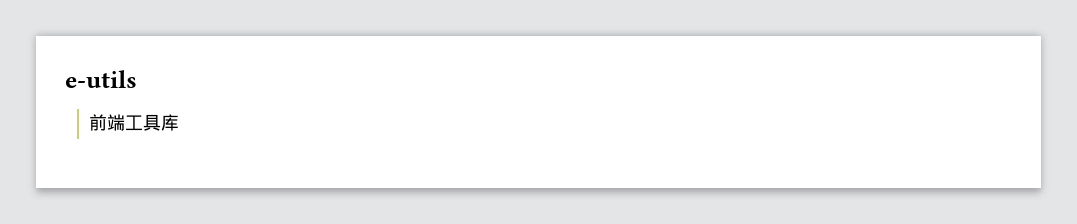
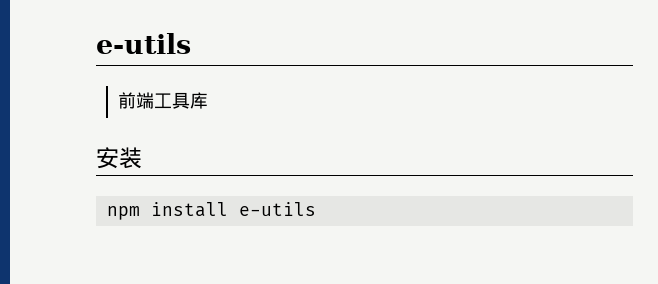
+ 安装
+ npm install e-utils

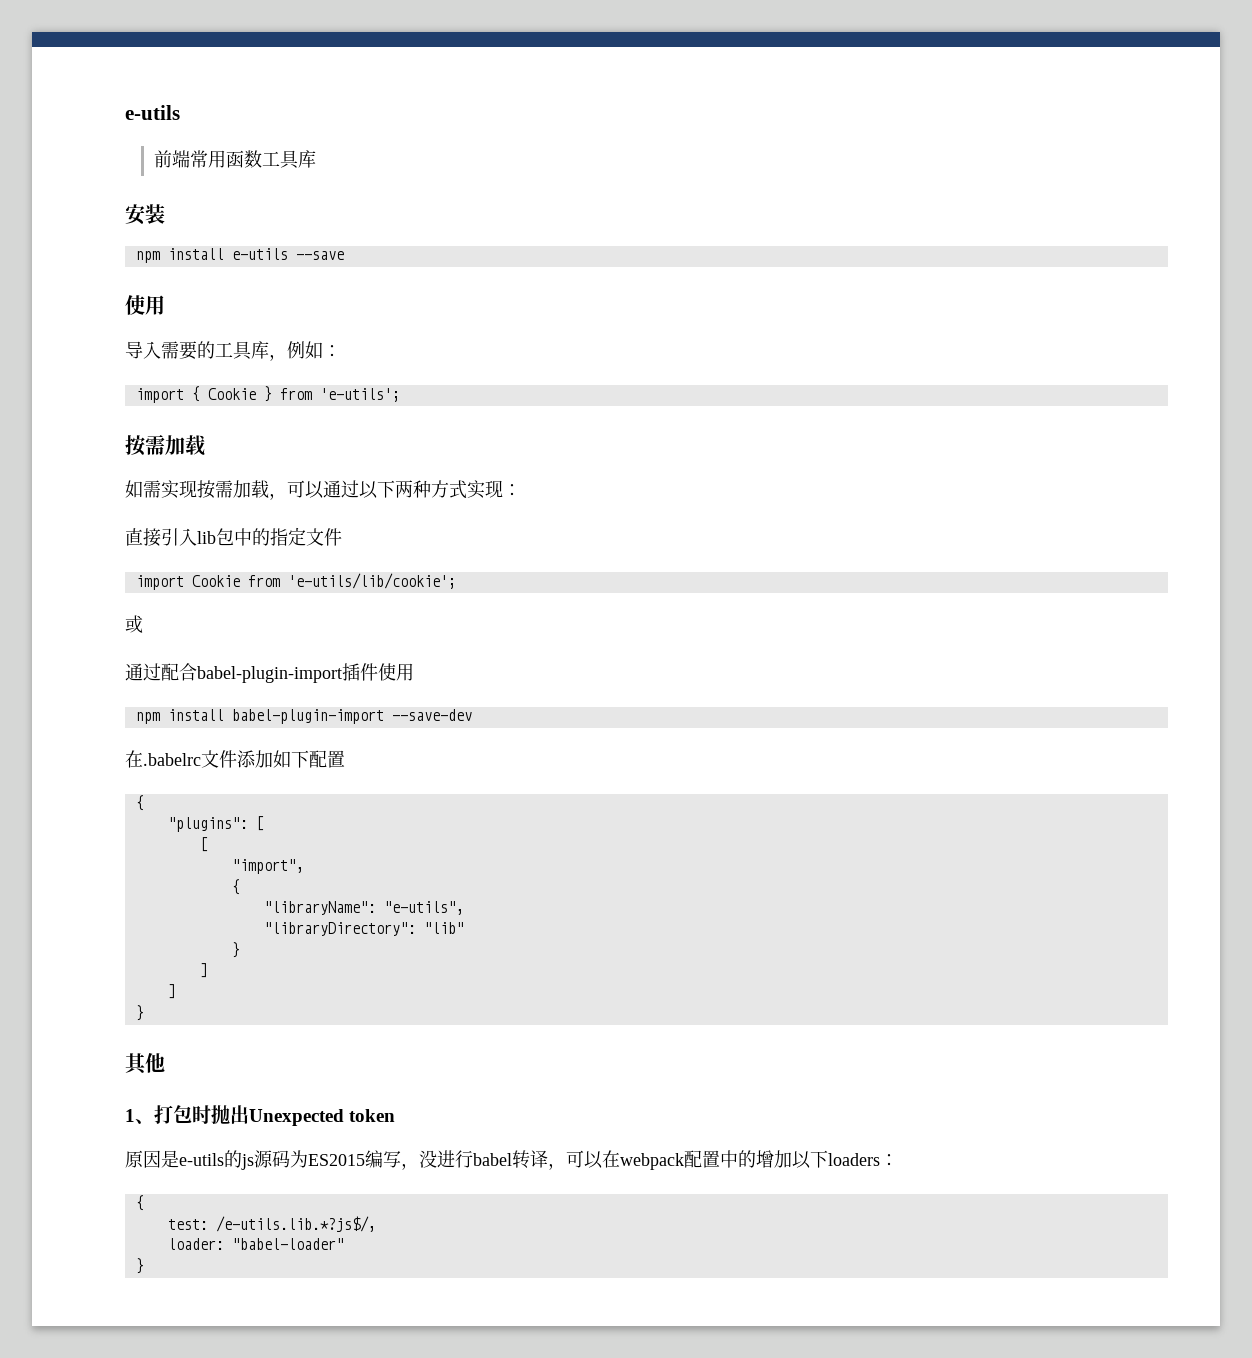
- 前端工具库
+ 前端常用函数工具库
- npm install e-utils
+ npm install e-utils --save
+ 使用
+ 导入需要的工具库，例如：
+ import { Cookie } from 'e-utils';
+ 按需加载
+ 如需实现按需加载，可以通过以下两种方式实现：
+ 直接引入lib包中的指定文件
+ import Cookie from 'e-utils/lib/cookie';
+ 或
+ 通过配合babel-plugin-import插件使用
+ npm install babel-plugin-import --save-dev
+ 在.babelrc文件添加如下配置
+ {
+ "plugins": [
+ [
+ "import",
+ {
+ "libraryName": "e-utils",
+ "libraryDirectory": "lib"
+ }
+ ]
+ ]
+ }
+ 其他
+ 1、打包时抛出Unexpected token
+ 原因是e-utils的js源码为ES2015编写，没进行babel转译，可以在webpack配置中的增加以下loaders：
+ {
+ test: /e-utils.lib.*?js$/,
+ loader: "babel-loader"
+ }

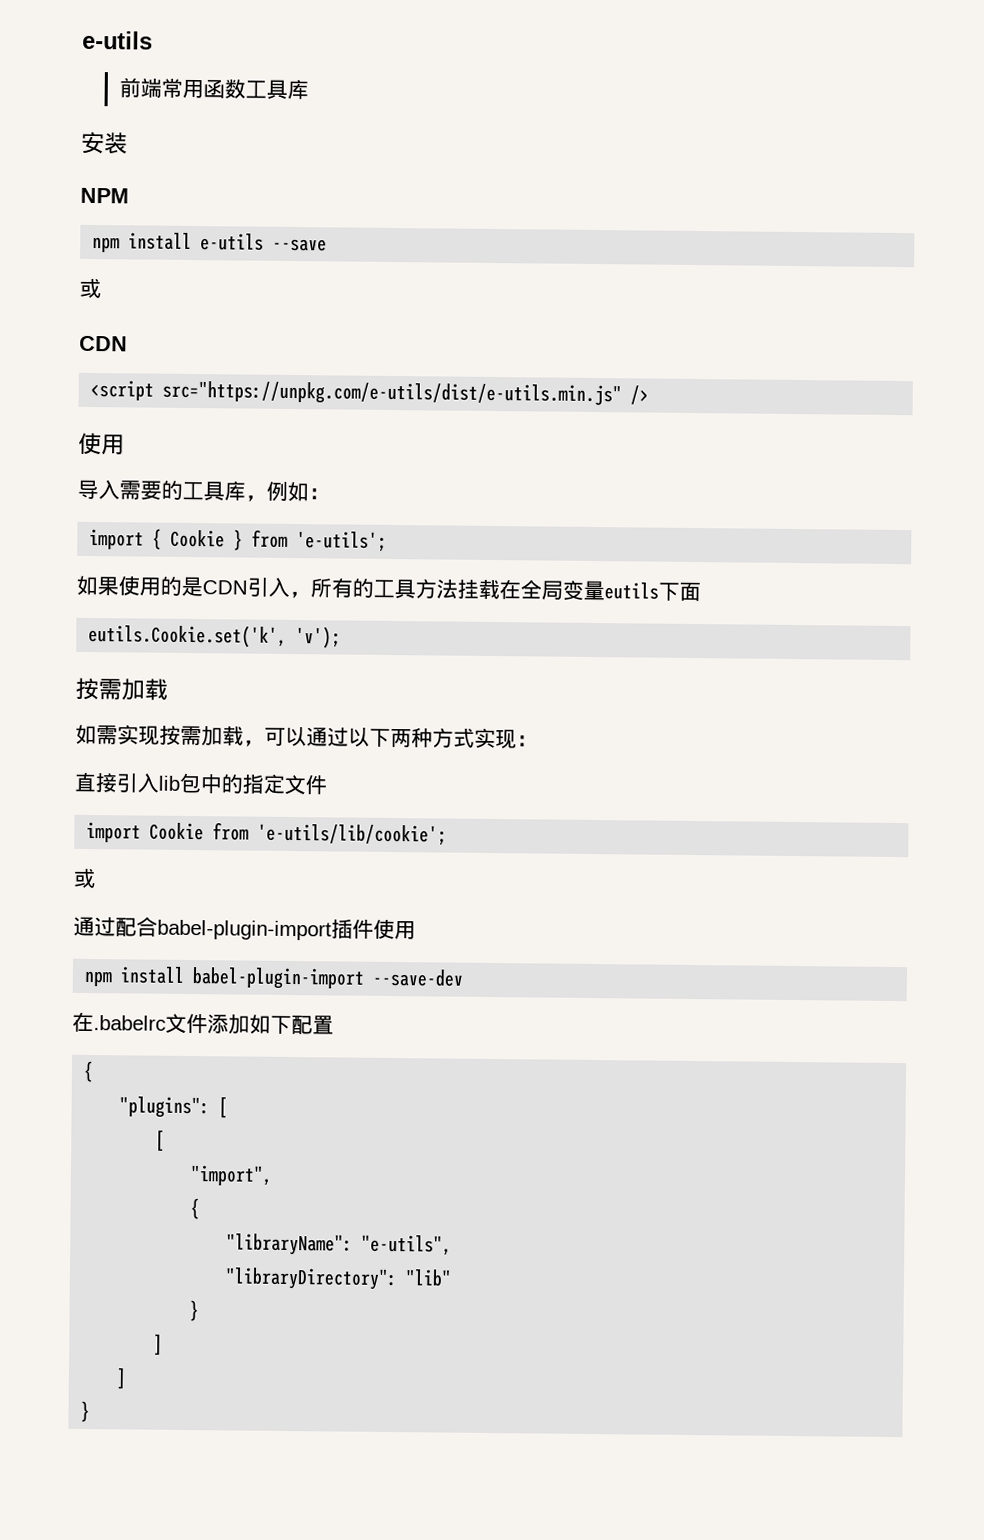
+ NPM
  npm install e-utils --save
+ 或
+ CDN
+ <script src="https://unpkg.com/e-utils/dist/e-utils.min.js" />
+ 如果使用的是CDN引入，所有的工具方法挂载在全局变量eutils下面
+ eutils.Cookie.set('k', 'v');
- 其他
- 1、打包时抛出Unexpected token
- 原因是e-utils的js源码为ES2015编写，没进行babel转译，可以在webpack配置中的增加以下loaders：
- {
- test: /e-utils.lib.*?js$/,
- loader: "babel-loader"
- }

